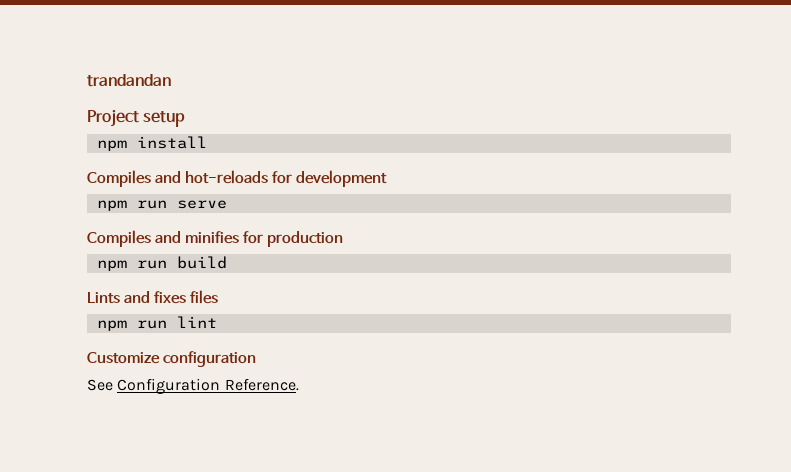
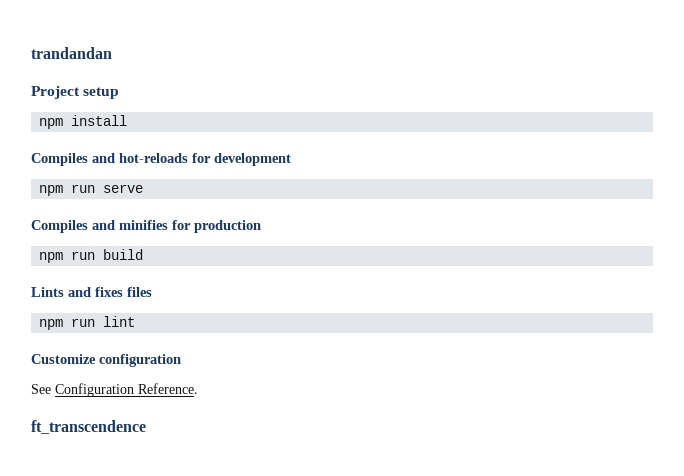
+ ft_transcendence

